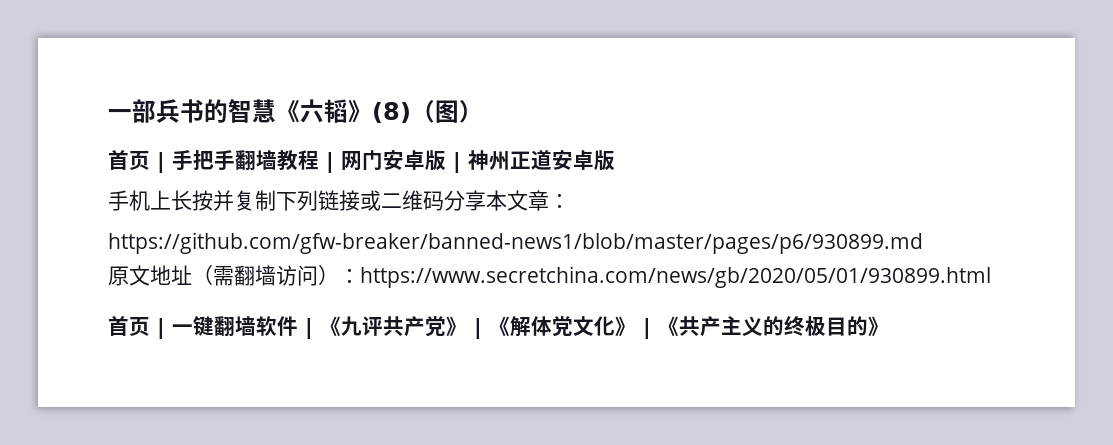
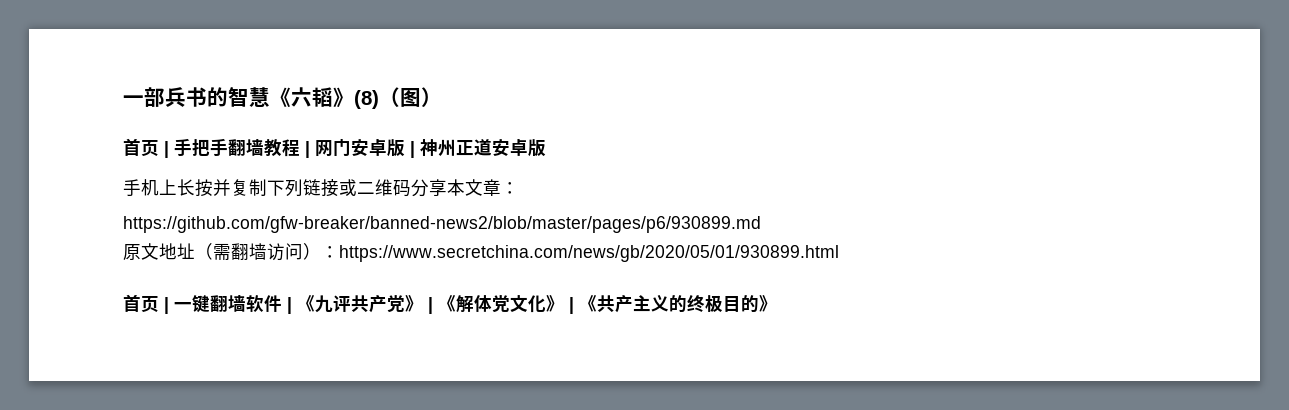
- https://github.com/gfw-breaker/banned-news1/blob/master/pages/p6/930899.md
+ https://github.com/gfw-breaker/banned-news2/blob/master/pages/p6/930899.md

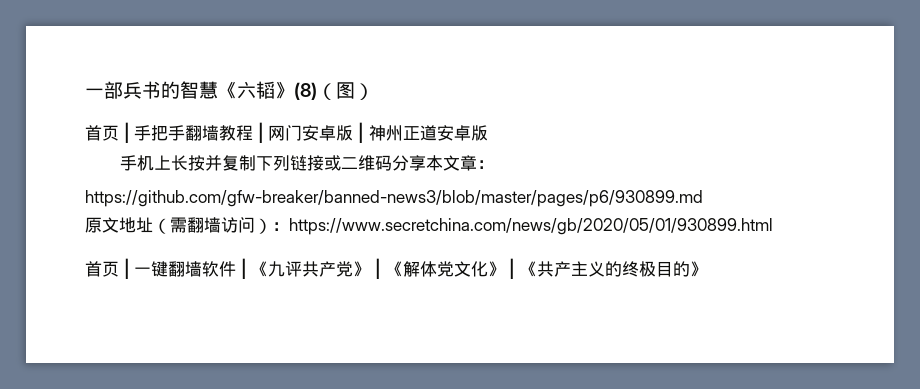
- https://github.com/gfw-breaker/banned-news2/blob/master/pages/p6/930899.md
+ https://github.com/gfw-breaker/banned-news3/blob/master/pages/p6/930899.md

